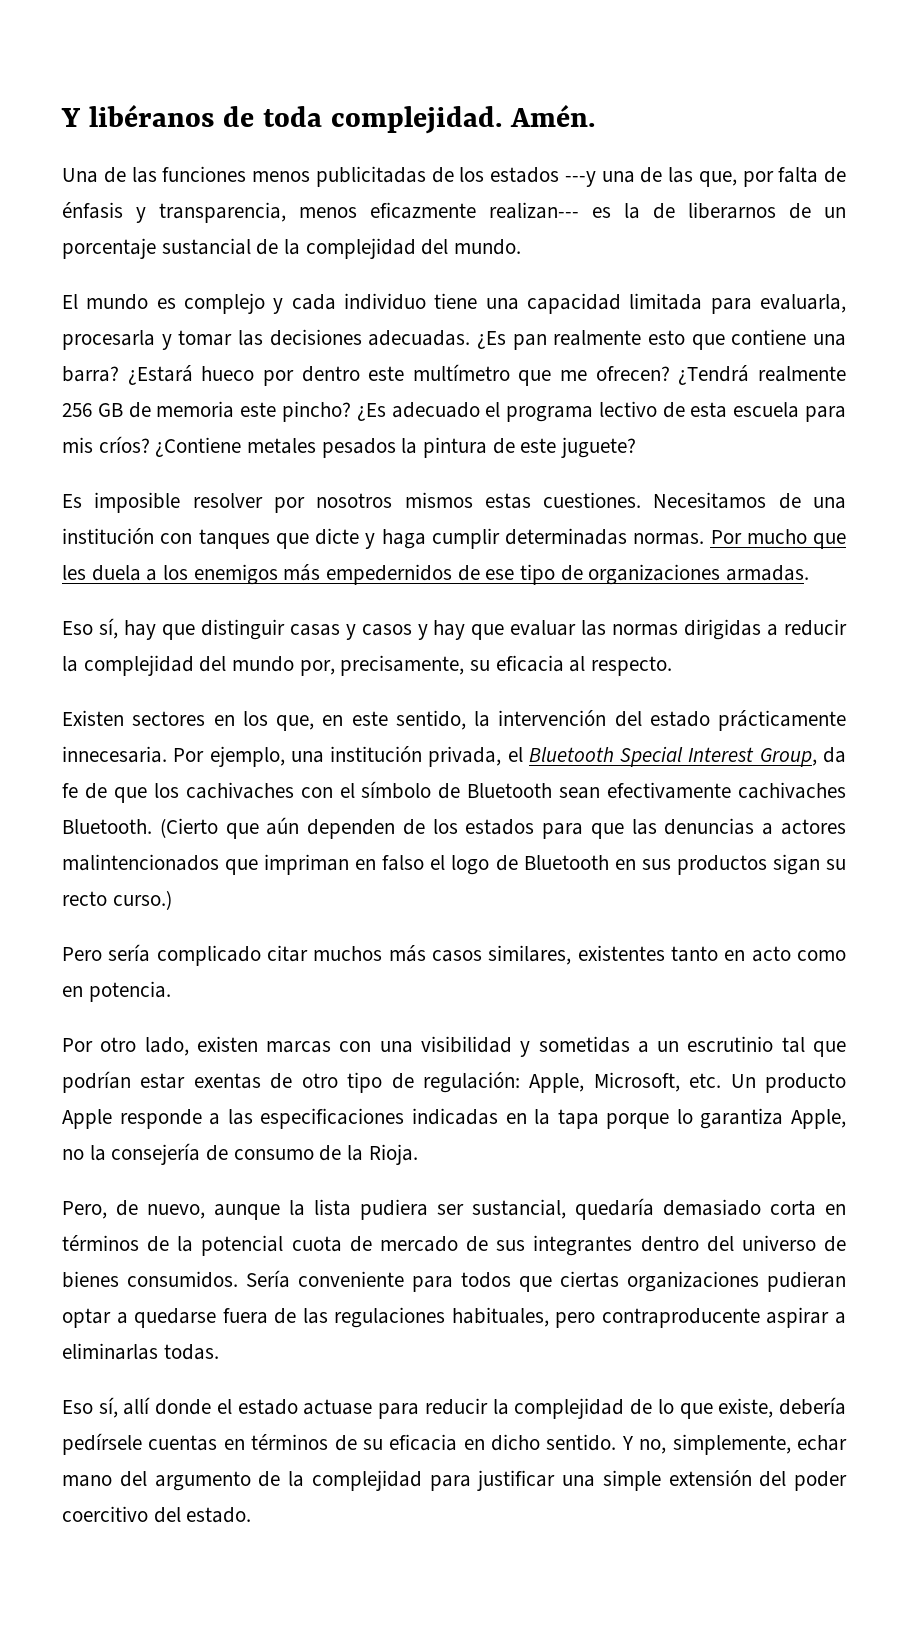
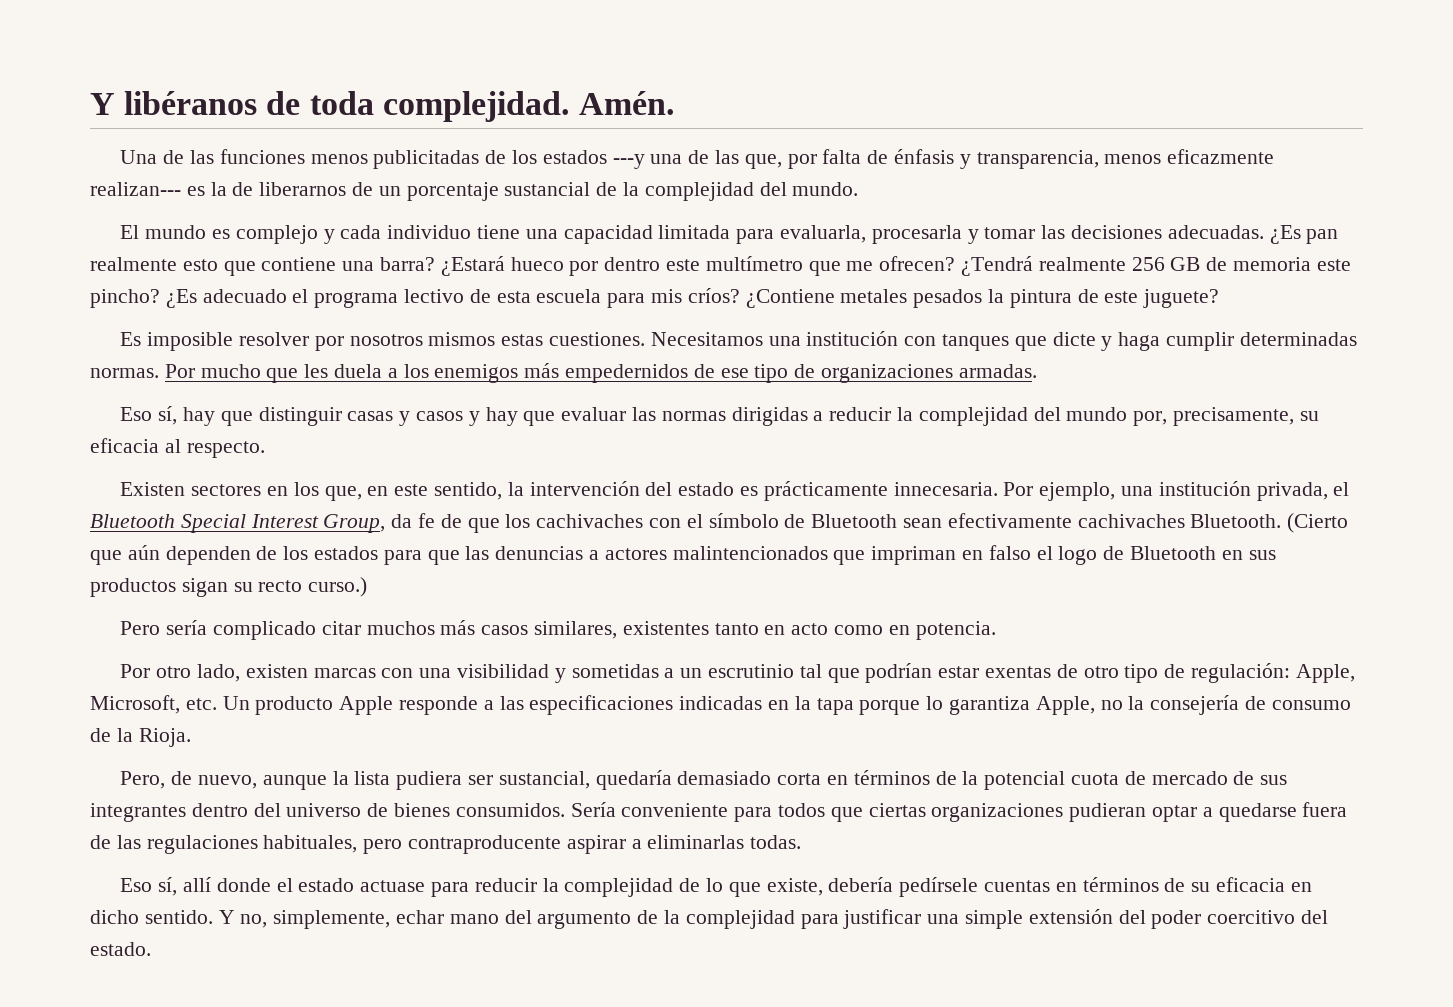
- Necesitamos de una institución con tanques que dicte y haga cumplir determinadas normas.
+ Necesitamos una institución con tanques que dicte y haga cumplir determinadas normas.
- Existen sectores en los que, en este sentido, la intervención del estado prácticamente innecesaria.
+ Existen sectores en los que, en este sentido, la intervención del estado es prácticamente innecesaria.

